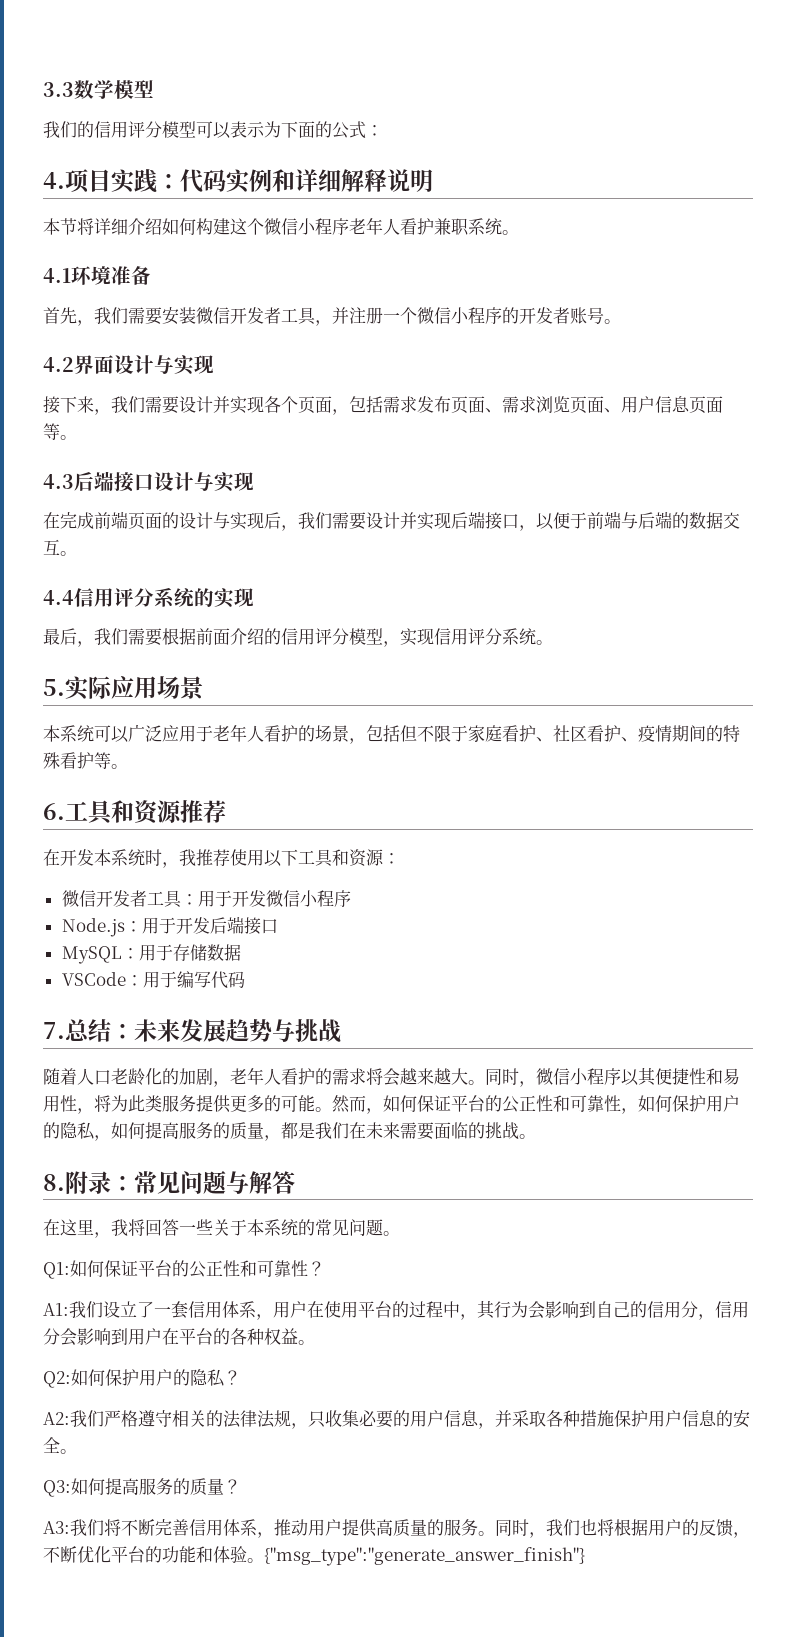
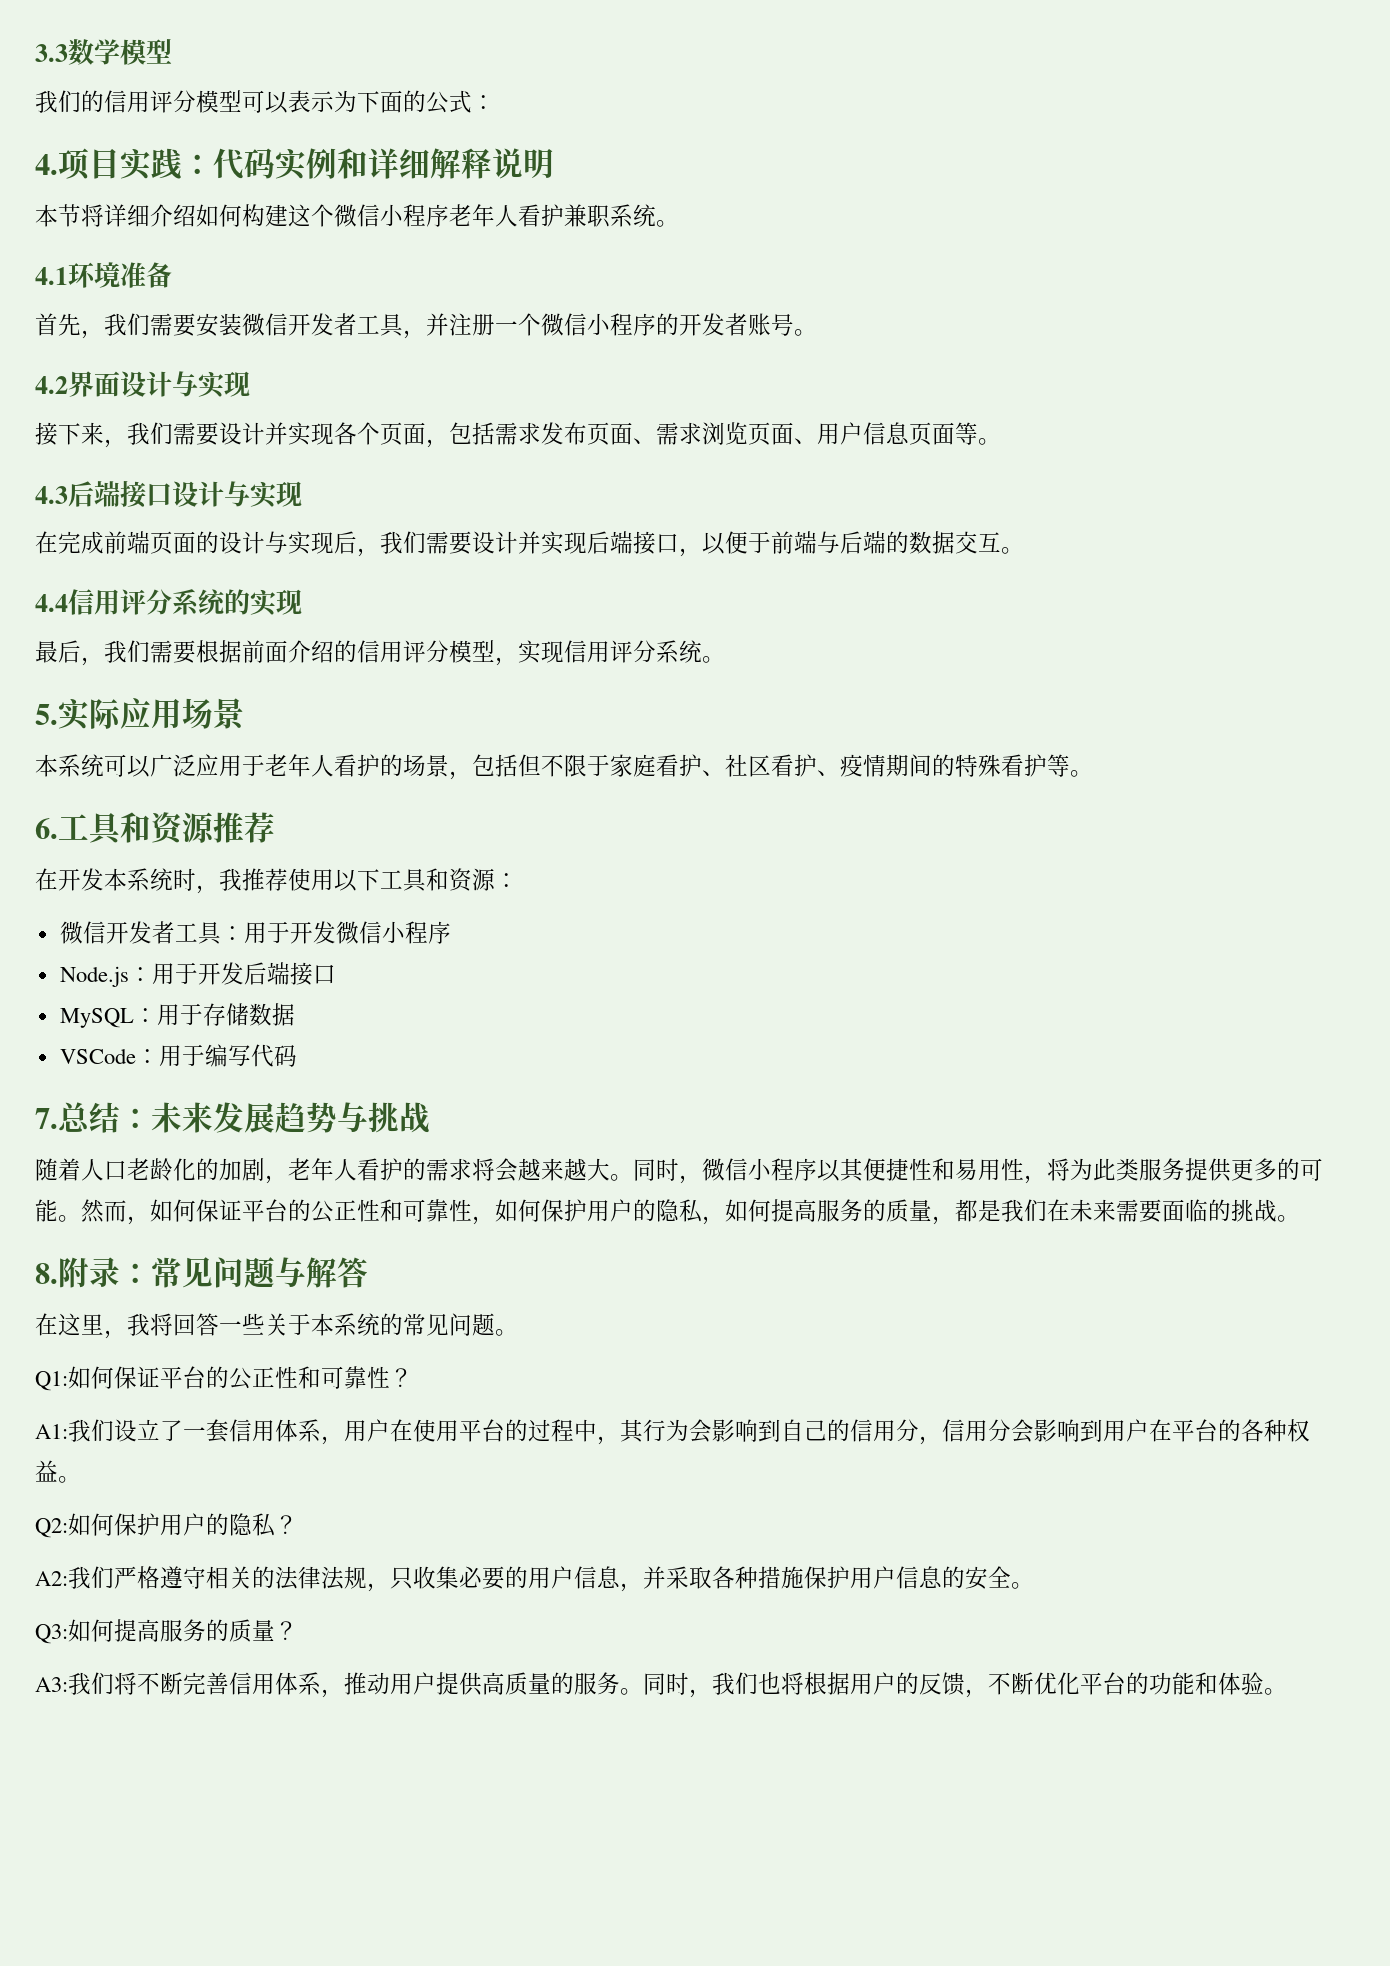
- {"msg_type":"generate_answer_finish"}

